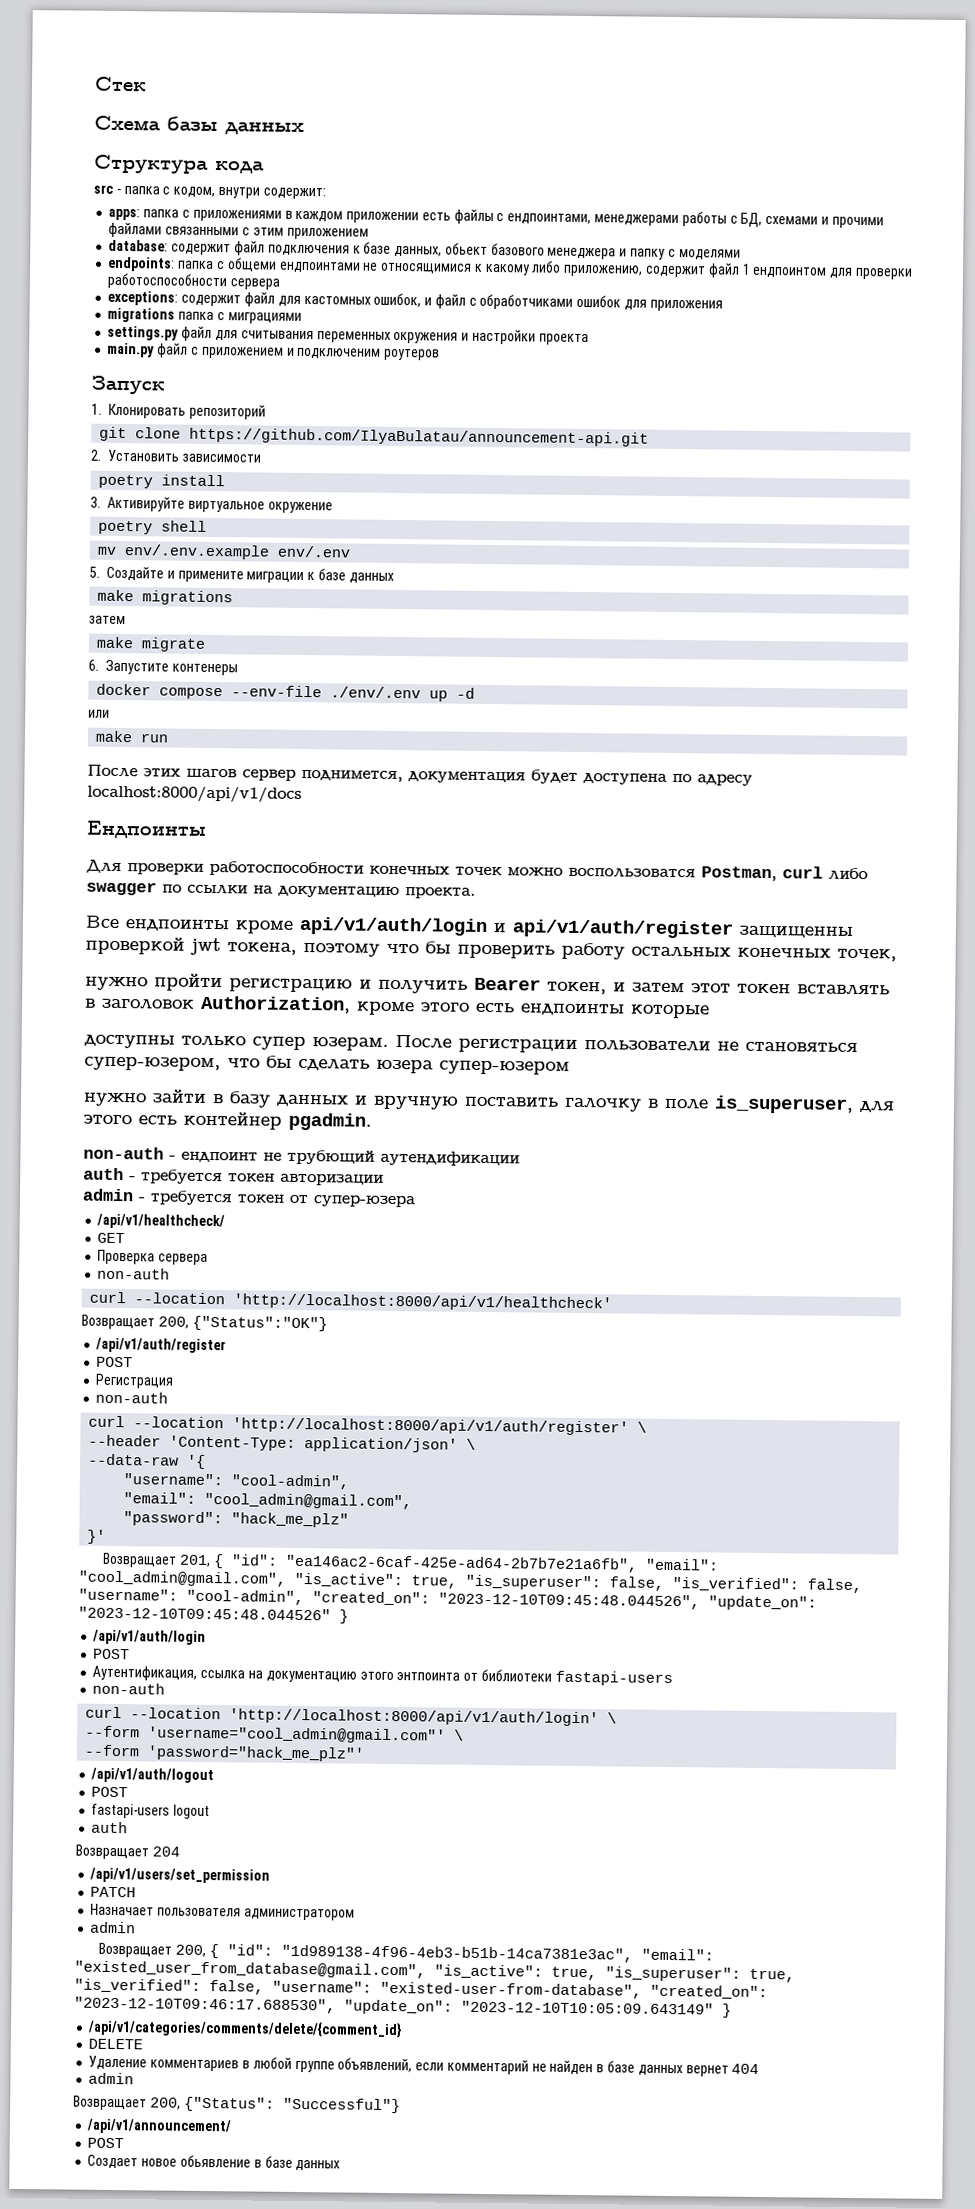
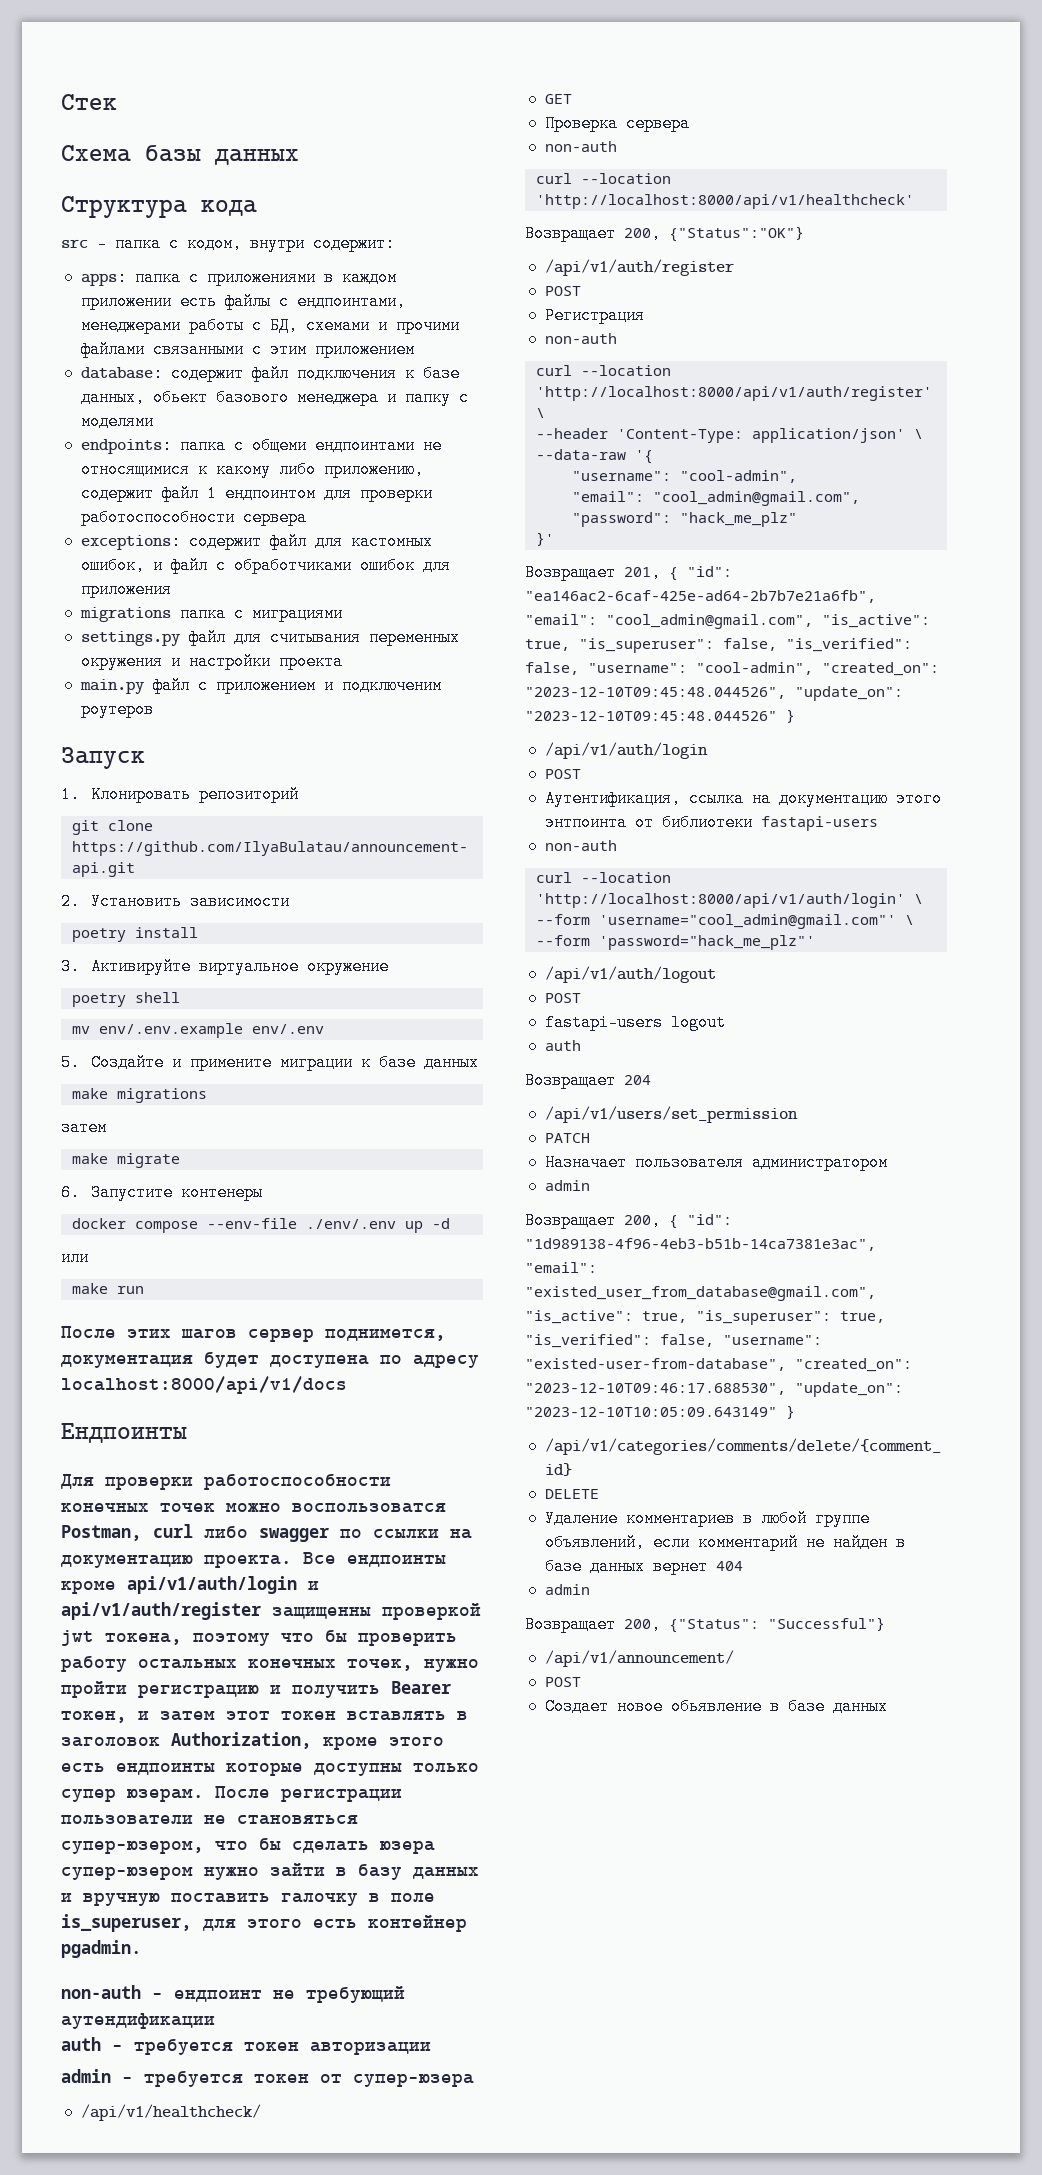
- Для проверки работоспособности конечных точек можно воспользоватся Postman, curl либо swagger по ссылки на документацию проекта.
- Все ендпоинты кроме api/v1/auth/login и api/v1/auth/register защищенны проверкой jwt токена, поэтому что бы проверить работу остальных конечных точек,
- нужно пройти регистрацию и получить Bearer токен, и затем этот токен вставлять в заголовок Authorization, кроме этого есть ендпоинты которые
- доступны только супер юзерам.
+ Для проверки работоспособности конечных точек можно воспользоватся Postman, curl либо swagger по ссылки на документацию проекта. Все ендпоинты кроме api/v1/auth/login и api/v1/auth/register защищенны проверкой jwt токена, поэтому что бы проверить работу остальных конечных точек, нужно пройти регистрацию и получить Bearer токен, и затем этот токен вставлять в заголовок Authorization, кроме этого есть ендпоинты которые доступны только супер юзерам.
- После регистрации пользователи не становяться супер-юзером, что бы сделать юзера супер-юзером
- нужно зайти в базу данных и вручную поставить галочку в поле is_superuser, для этого есть контейнер pgadmin.
+ После регистрации пользователи не становяться супер-юзером, что бы сделать юзера супер-юзером нужно зайти в базу данных и вручную поставить галочку в поле is_superuser, для этого есть контейнер pgadmin.
- non-auth - ендпоинт не трубющий аутендификации
+ non-auth - ендпоинт не требующий аутендификации

